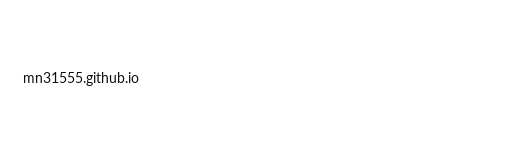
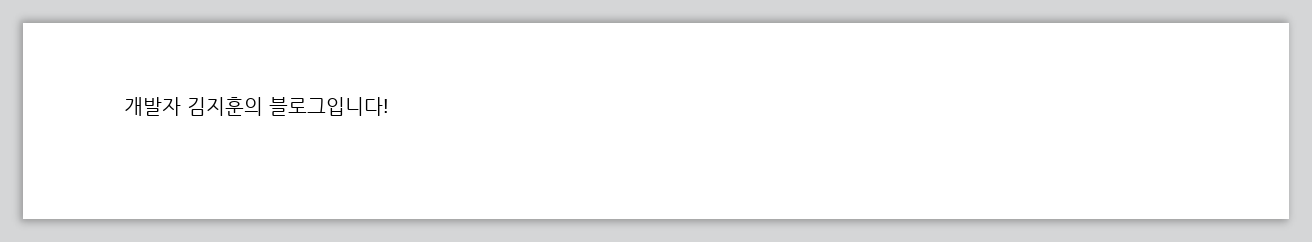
- mn31555.github.io
+ 개발자 김지훈의 블로그입니다!

